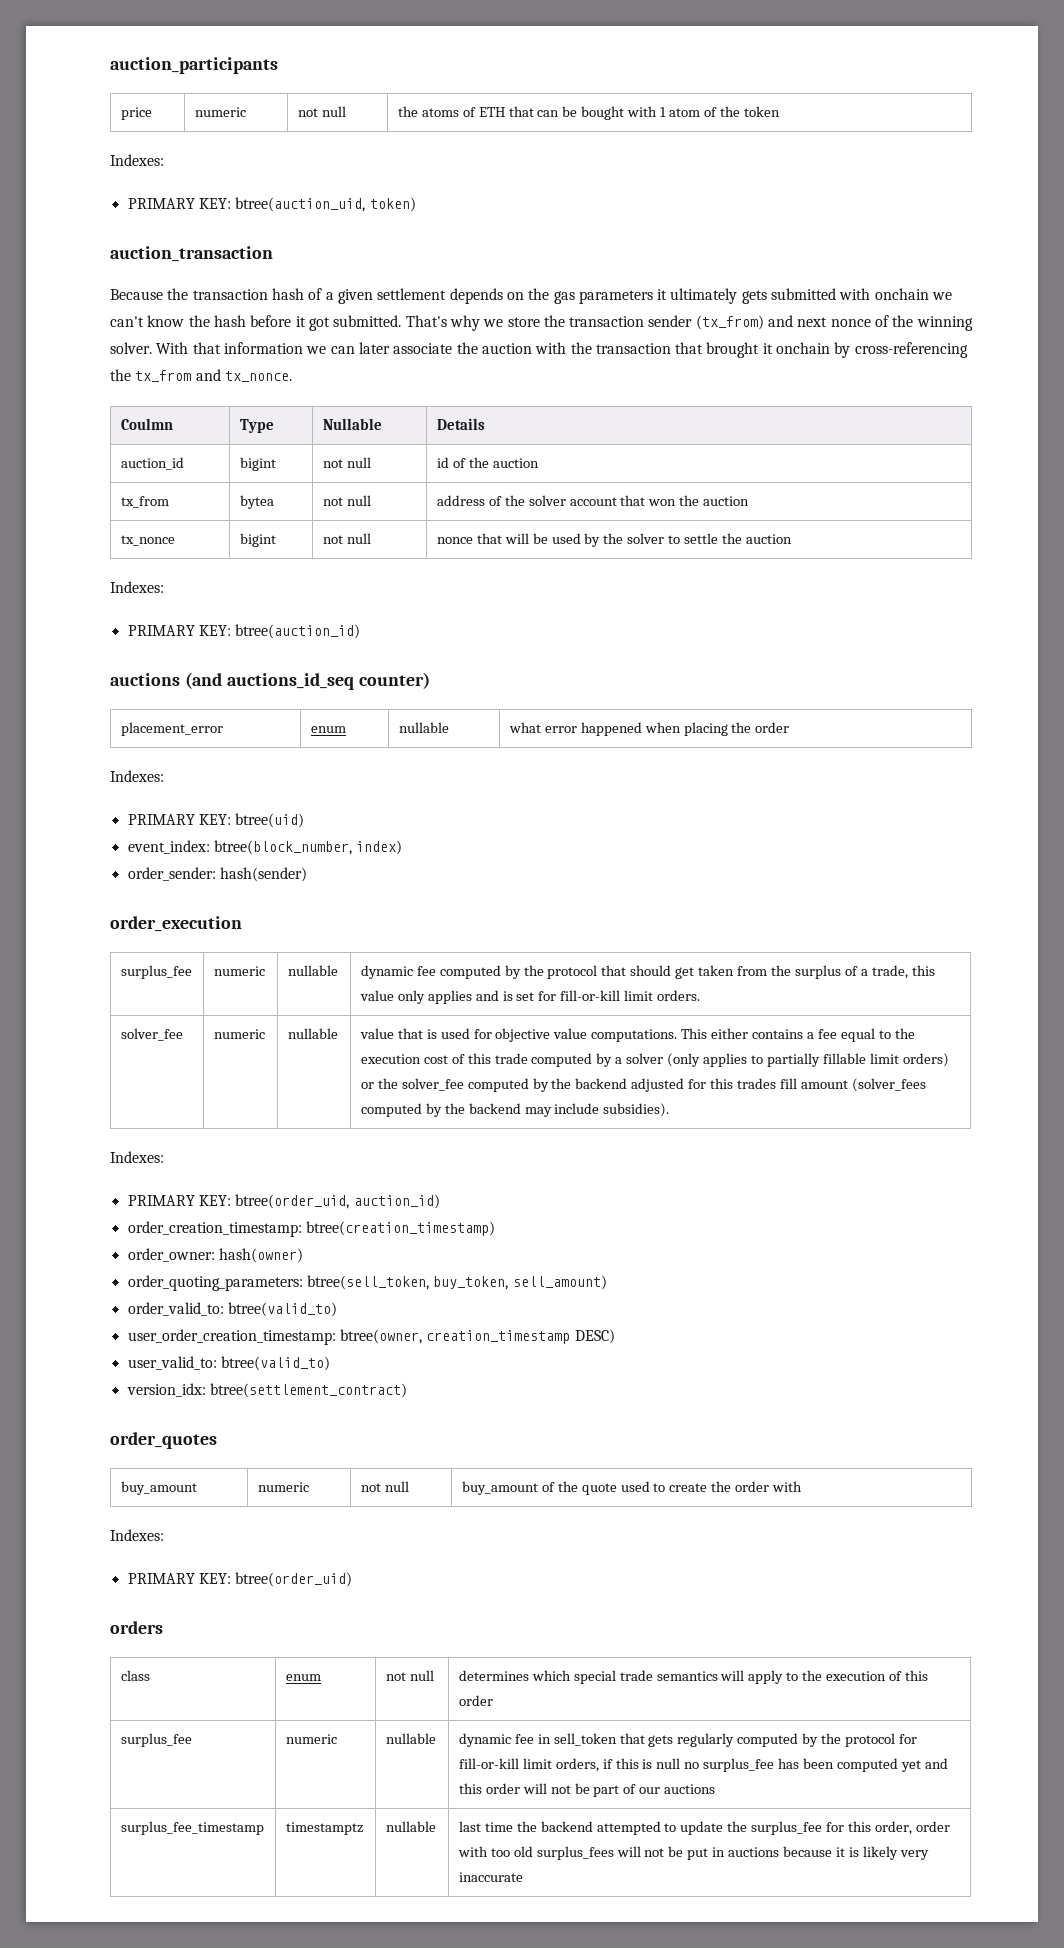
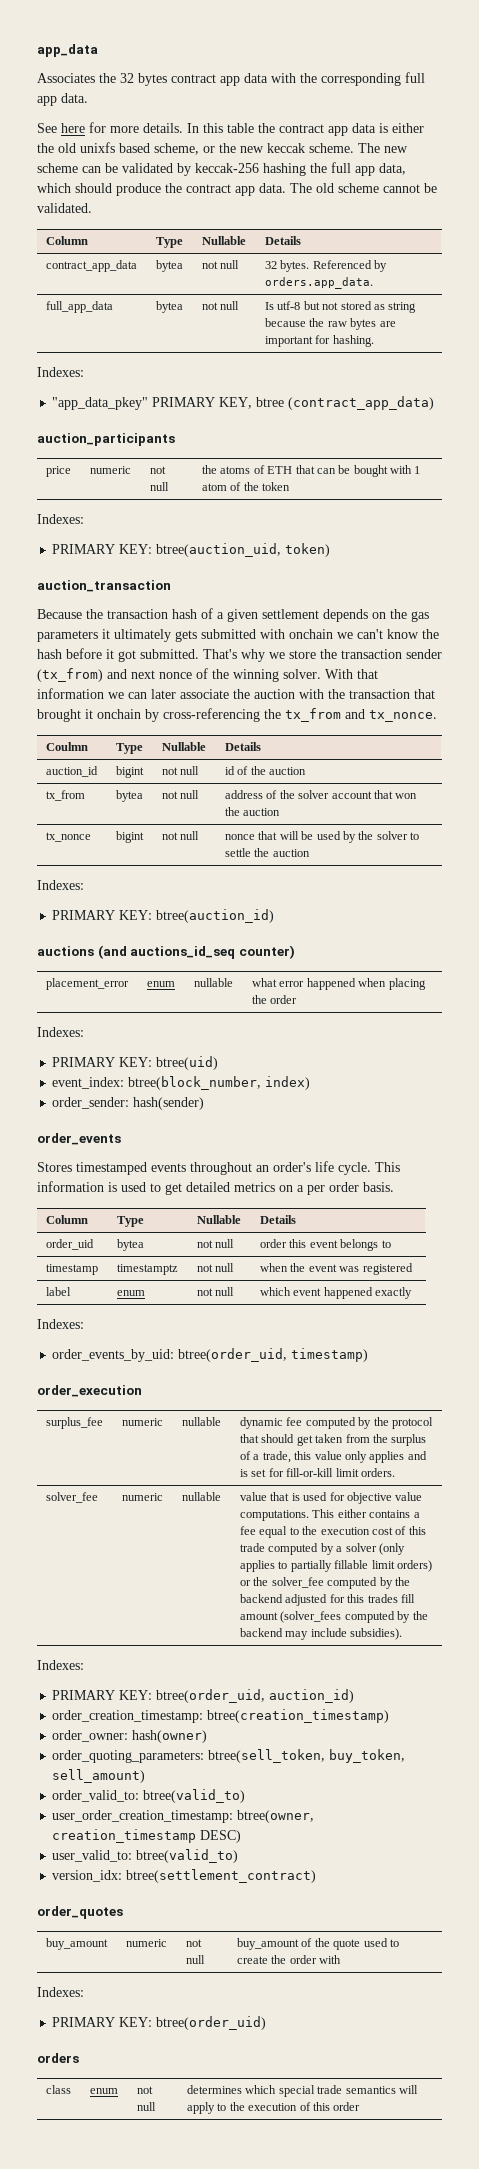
+ app_data
+ Associates the 32 bytes contract app data with the corresponding full app data.
+ See here for more details. In this table the contract app data is either the old unixfs based scheme, or the new keccak scheme. The new scheme can be validated by keccak-256 hashing the full app data, which should produce the contract app data. The old scheme cannot be validated.
+ Column | Type | Nullable | Details
+ contract_app_data | bytea | not null | 32 bytes. Referenced by orders.app_data.
+ full_app_data | bytea | not null | Is utf-8 but not stored as string because the raw bytes are important for hashing.
+ Indexes:
+ "app_data_pkey" PRIMARY KEY, btree (contract_app_data)
+ order_events
+ Stores timestamped events throughout an order's life cycle. This information is used to get detailed metrics on a per order basis.
+ Column | Type | Nullable | Details
+ order_uid | bytea | not null | order this event belongs to
+ timestamp | timestamptz | not null | when the event was registered
+ label | enum | not null | which event happened exactly
+ Indexes:
+ order_events_by_uid: btree(order_uid, timestamp)
- surplus_fee | numeric | nullable | dynamic fee in sell_token that gets regularly computed by the protocol for fill-or-kill limit orders, if this is null no surplus_fee has been computed yet and this order will not be part of our auctions
- surplus_fee_timestamp | timestamptz | nullable | last time the backend attempted to update the surplus_fee for this order, order with too old surplus_fees will not be put in auctions because it is likely very inaccurate

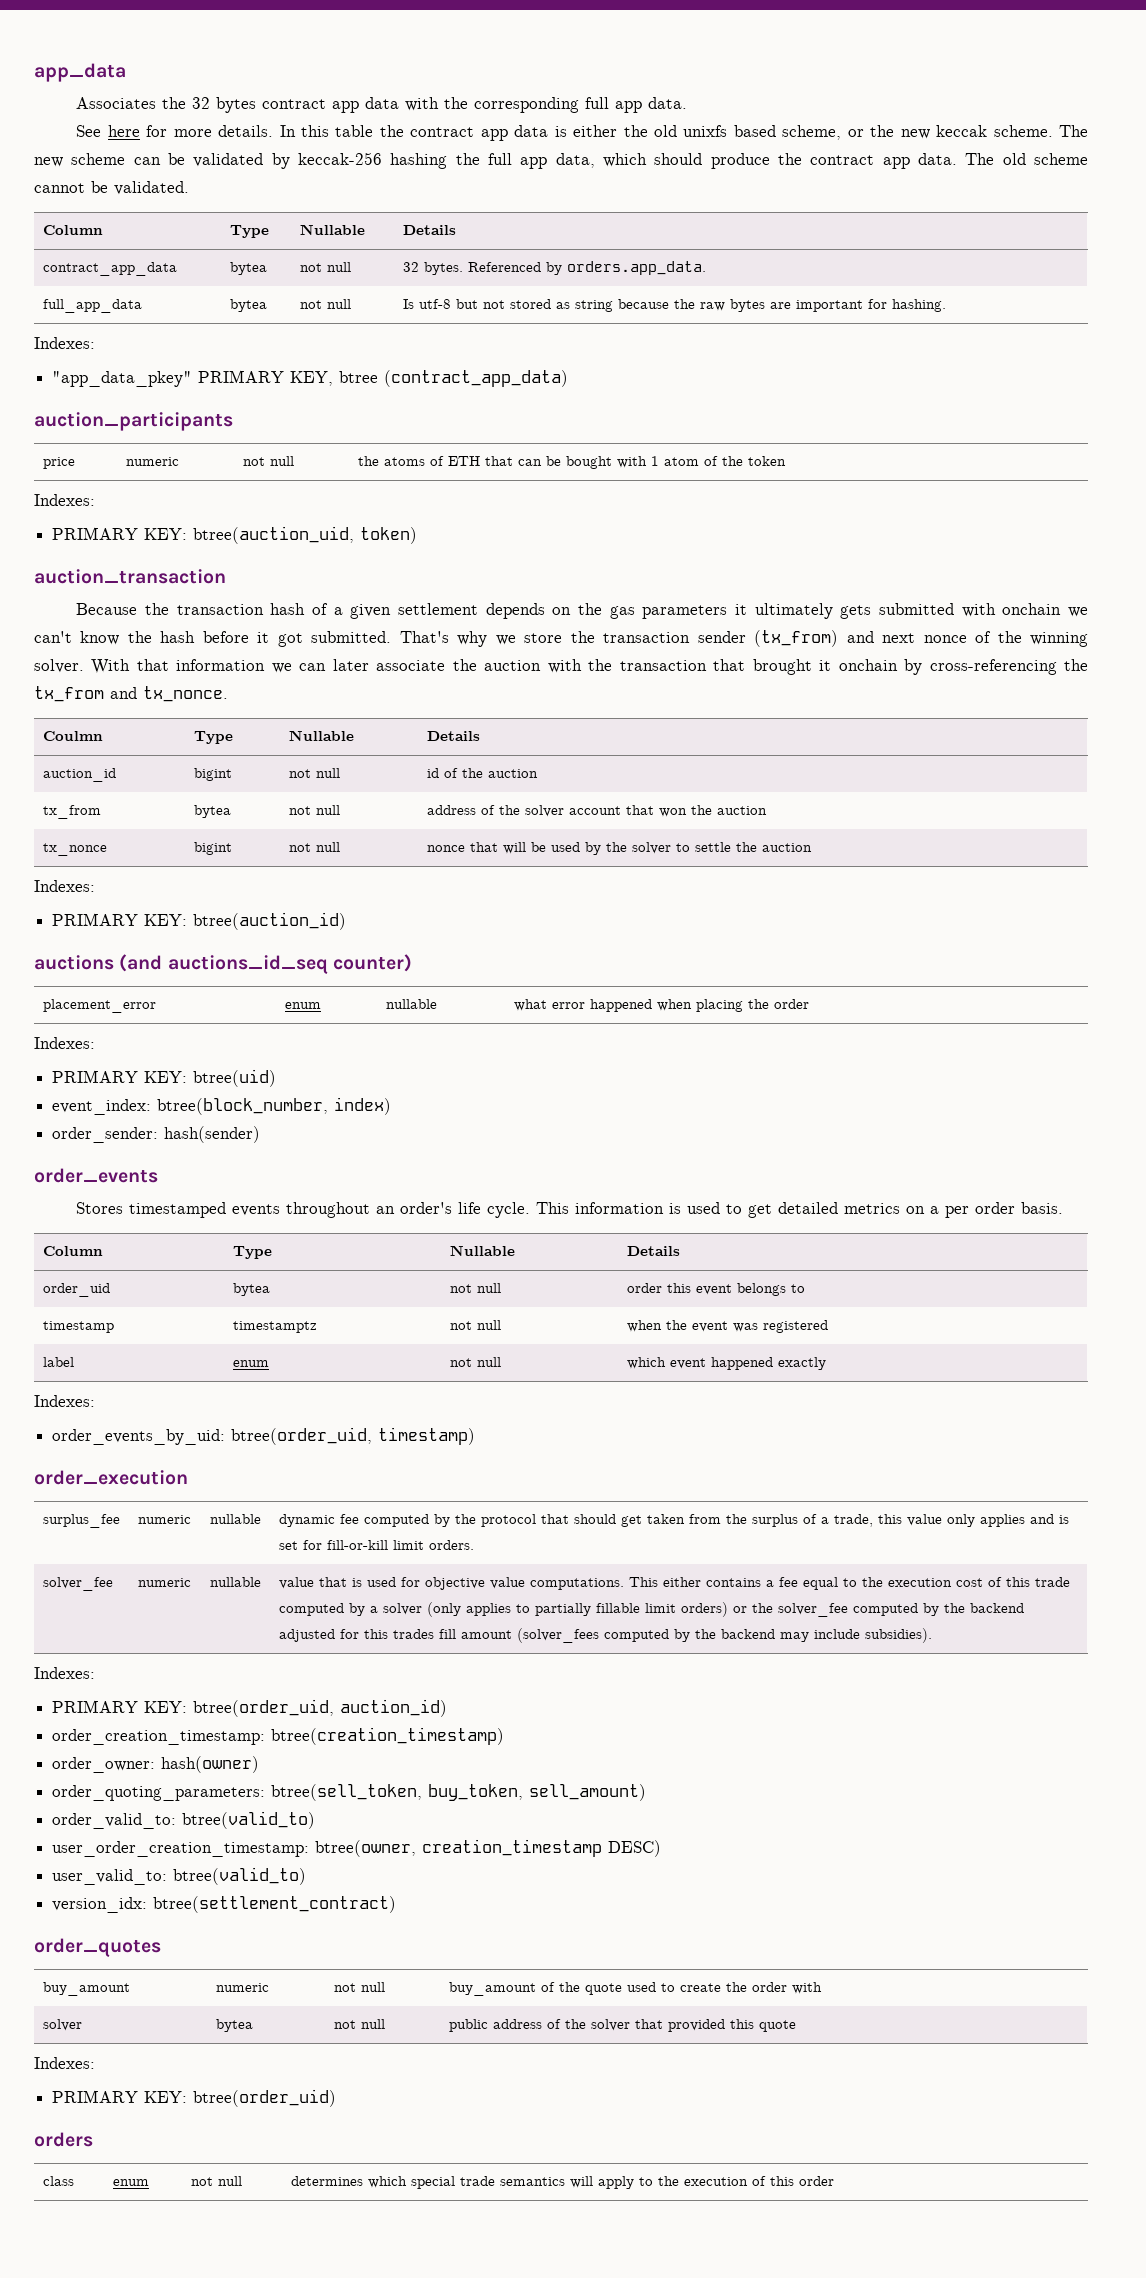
+ solver | bytea | not null | public address of the solver that provided this quote

